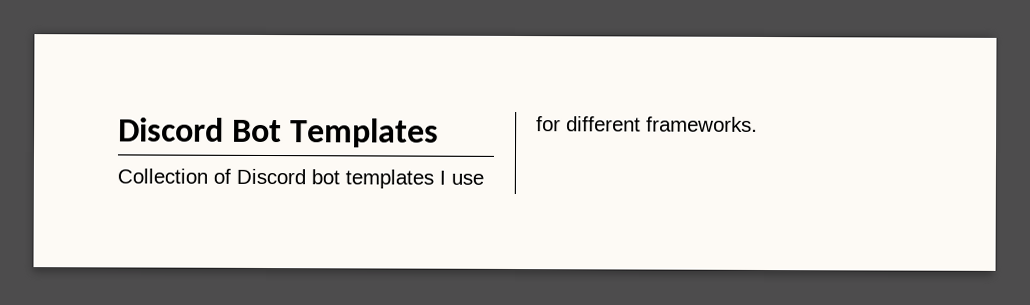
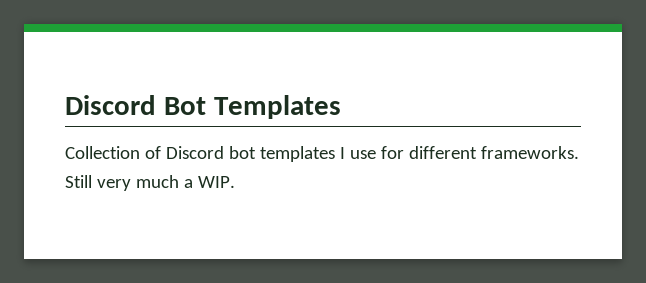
+ Still very much a WIP.

